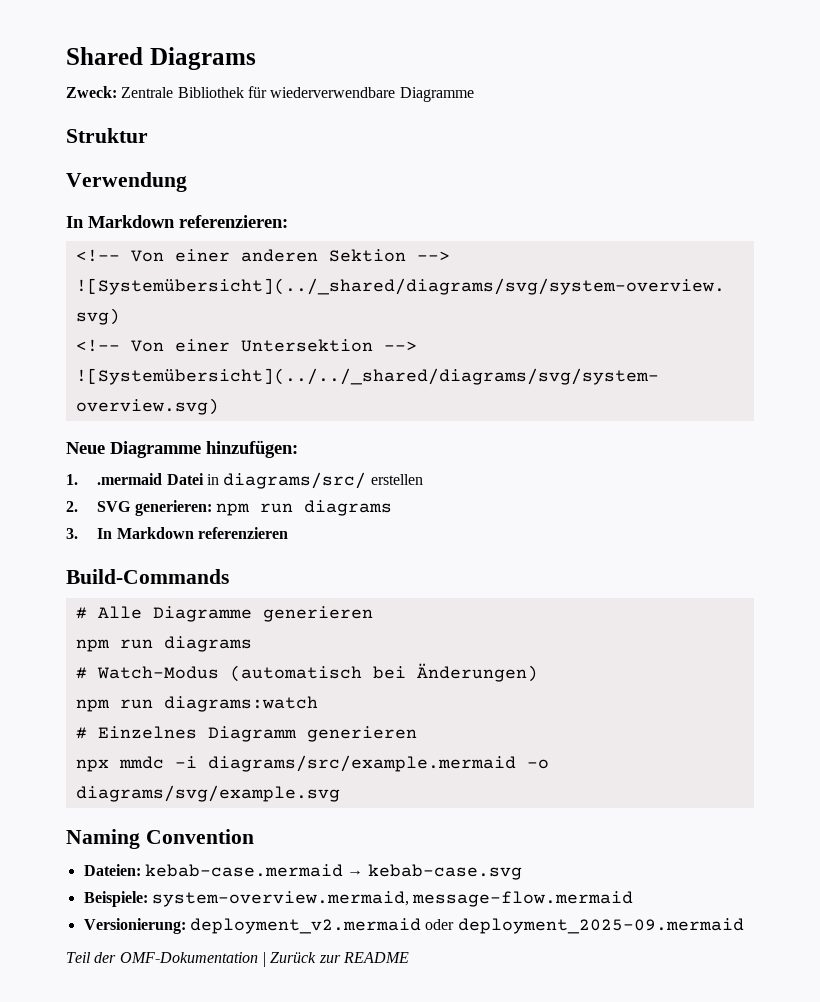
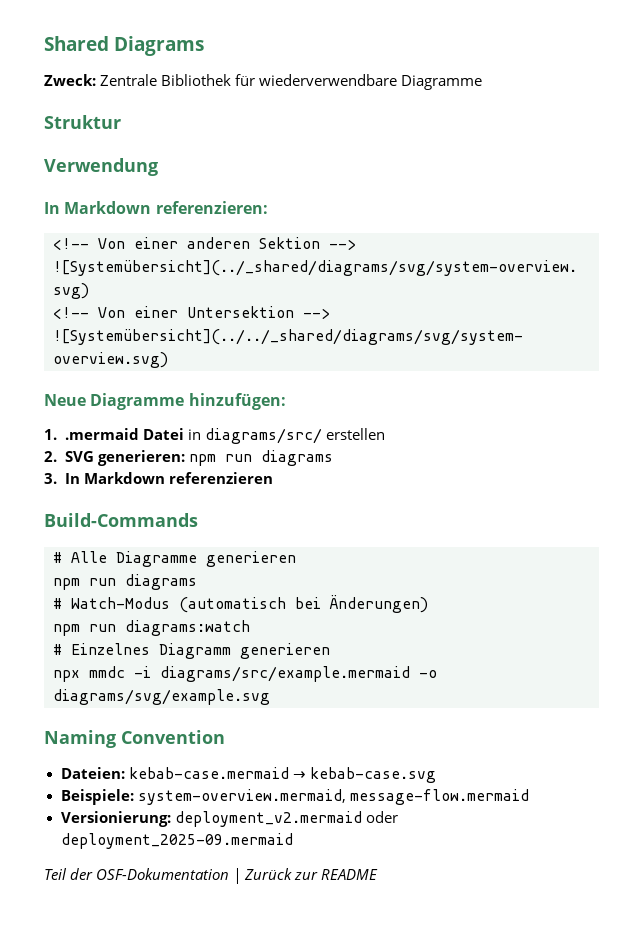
- Teil der OMF-Dokumentation | Zurück zur README
+ Teil der OSF-Dokumentation | Zurück zur README

